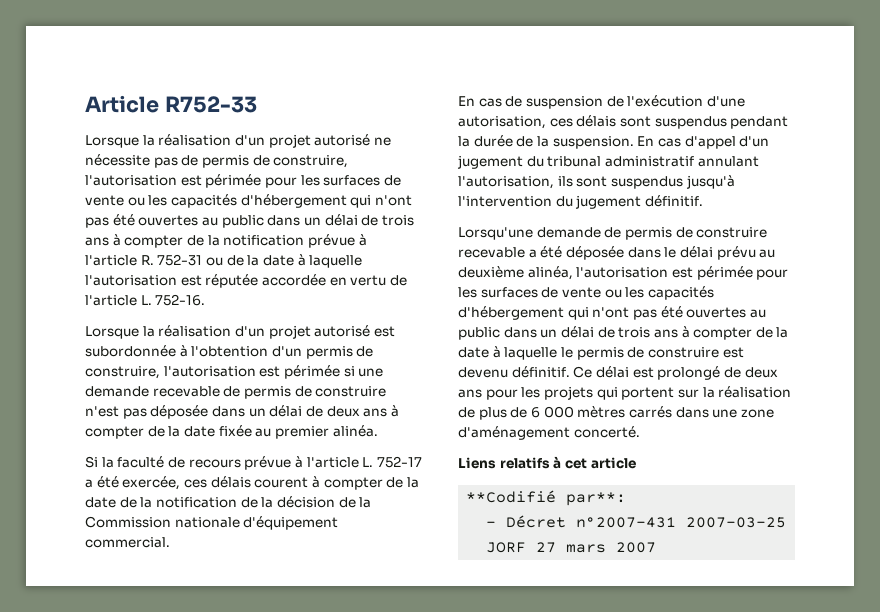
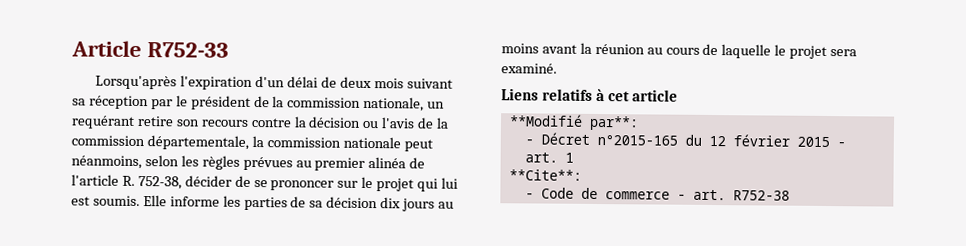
- Lorsque la réalisation d'un projet autorisé ne nécessite pas de permis de construire, l'autorisation est périmée pour les surfaces de vente ou les capacités d'hébergement qui n'ont pas été ouvertes au public dans un délai de trois ans à compter de la notification prévue à l'article R. 752-31 ou de la date à laquelle l'autorisation est réputée accordée en vertu de l'article L. 752-16.
- Lorsque la réalisation d'un projet autorisé est subordonnée à l'obtention d'un permis de construire, l'autorisation est périmée si une demande recevable de permis de construire n'est pas déposée dans un délai de deux ans à compter de la date fixée au premier alinéa.
- Si la faculté de recours prévue à l'article L. 752-17 a été exercée, ces délais courent à compter de la date de la notification de la décision de la Commission nationale d'équipement commercial.
- En cas de suspension de l'exécution d'une autorisation, ces délais sont suspendus pendant la durée de la suspension. En cas d'appel d'un jugement du tribunal administratif annulant l'autorisation, ils sont suspendus jusqu'à l'intervention du jugement définitif.
- Lorsqu'une demande de permis de construire recevable a été déposée dans le délai prévu au deuxième alinéa, l'autorisation est périmée pour les surfaces de vente ou les capacités d'hébergement qui n'ont pas été ouvertes au public dans un délai de trois ans à compter de la date à laquelle le permis de construire est devenu définitif. Ce délai est prolongé de deux ans pour les projets qui portent sur la réalisation de plus de 6 000 mètres carrés dans une zone d'aménagement concerté.
+ Lorsqu'après l'expiration d'un délai de deux mois suivant sa réception par le président de la commission nationale, un requérant retire son recours contre la décision ou l'avis de la commission départementale, la commission nationale peut néanmoins, selon les règles prévues au premier alinéa de l'article R. 752-38, décider de se prononcer sur le projet qui lui est soumis. Elle informe les parties de sa décision dix jours au moins avant la réunion au cours de laquelle le projet sera examiné.
- **Codifié par**:
+ **Modifié par**:
- - Décret n°2007-431 2007-03-25 JORF 27 mars 2007
+ - Décret n°2015-165 du 12 février 2015 - art. 1
+ **Cite**:
+ - Code de commerce - art. R752-38

